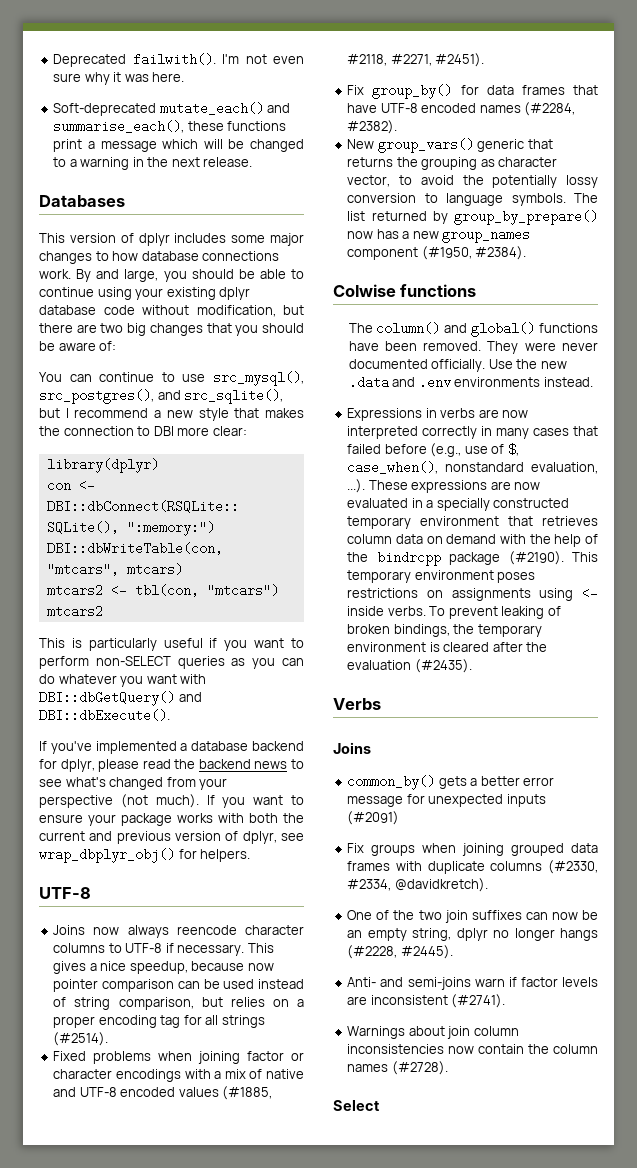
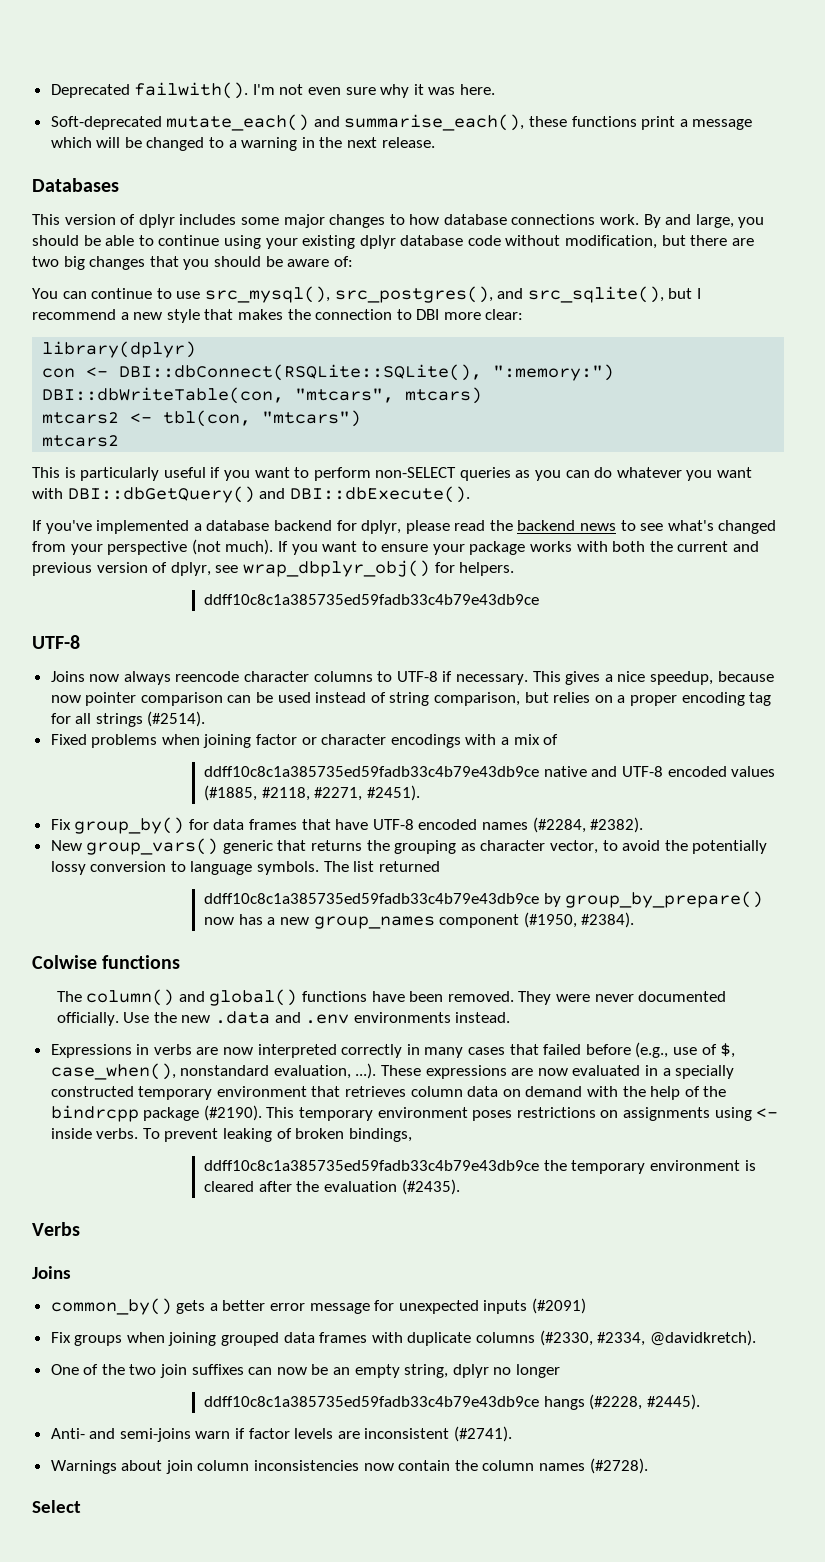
  If you want to ensure your package works with both the current and previous version of dplyr, see wrap_dbplyr_obj() for helpers.
+ ddff10c8c1a385735ed59fadb33c4b79e43db9ce
- Fixed problems when joining factor or character encodings with a mix of native and UTF-8 encoded values (#1885, #2118, #2271, #2451).
+ Fixed problems when joining factor or character encodings with a mix of
+ ddff10c8c1a385735ed59fadb33c4b79e43db9ce native and UTF-8 encoded values (#1885, #2118, #2271, #2451).
- The list returned by group_by_prepare() now has a new group_names component (#1950, #2384).
+ The list returned
+ ddff10c8c1a385735ed59fadb33c4b79e43db9ce by group_by_prepare() now has a new group_names component (#1950, #2384).
- To prevent leaking of broken bindings, the temporary environment is cleared after the evaluation (#2435).
+ To prevent leaking of broken bindings,
+ ddff10c8c1a385735ed59fadb33c4b79e43db9ce the temporary environment is cleared after the evaluation (#2435).
- One of the two join suffixes can now be an empty string, dplyr no longer hangs (#2228, #2445).
+ One of the two join suffixes can now be an empty string, dplyr no longer
+ ddff10c8c1a385735ed59fadb33c4b79e43db9ce hangs (#2228, #2445).

